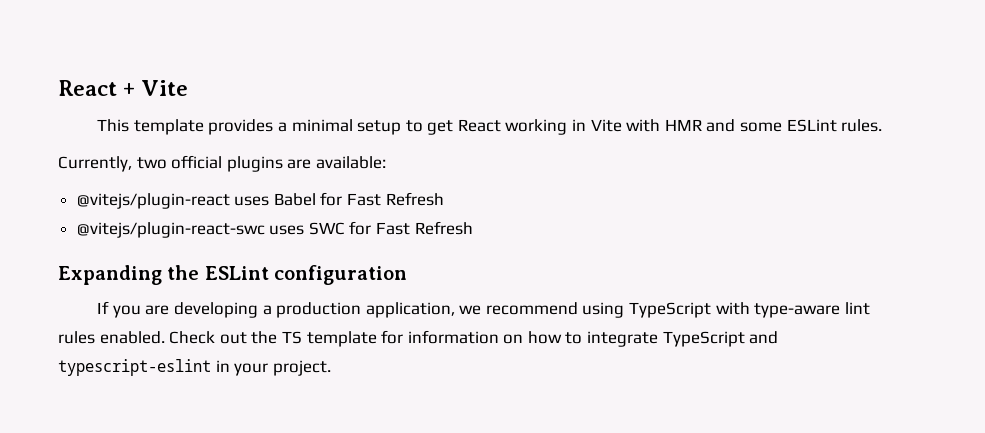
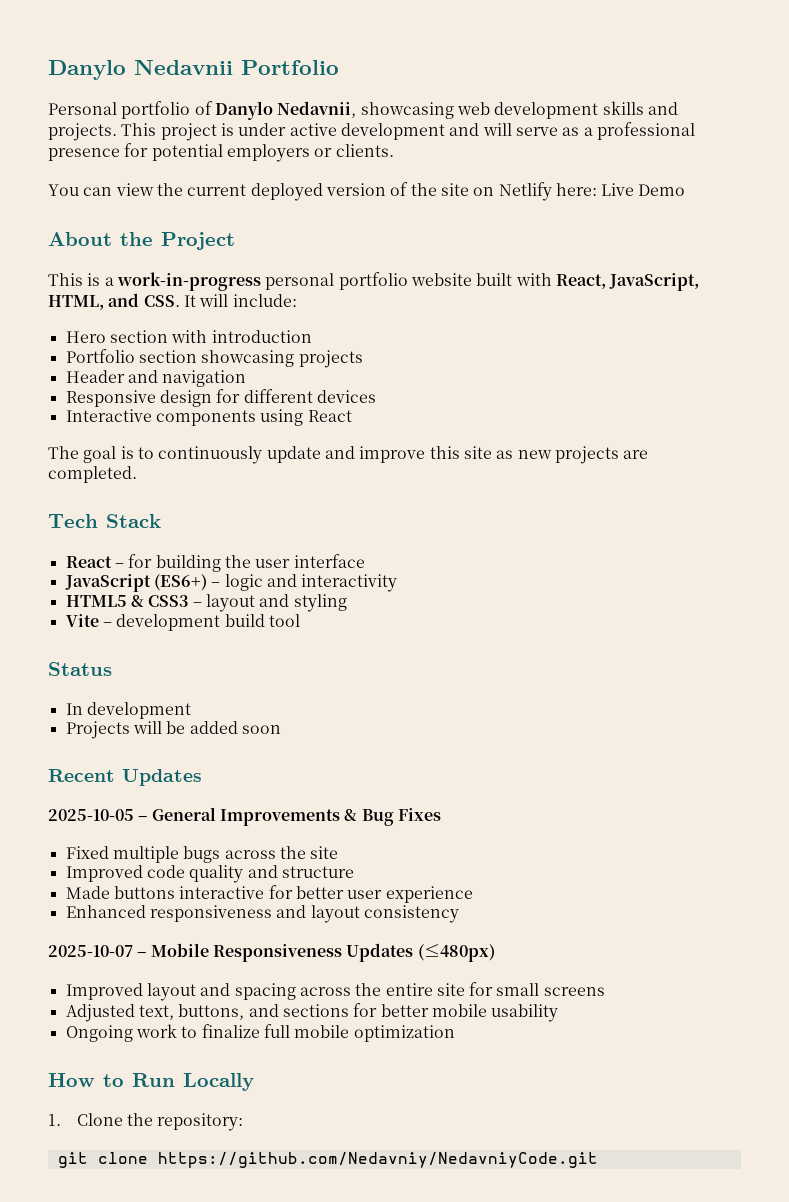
- React + Vite
- This template provides a minimal setup to get React working in Vite with HMR and some ESLint rules.
- Currently, two official plugins are available:
- @vitejs/plugin-react uses Babel for Fast Refresh
- @vitejs/plugin-react-swc uses SWC for Fast Refresh
- Expanding the ESLint configuration
- If you are developing a production application, we recommend using TypeScript with type-aware lint rules enabled. Check out the TS template for information on how to integrate TypeScript and typescript-eslint in your project.
+ Danylo Nedavnii Portfolio
+ Personal portfolio of Danylo Nedavnii, showcasing web development skills and projects. This project is under active development and will serve as a professional presence for potential employers or clients.
+ You can view the current deployed version of the site on Netlify here: Live Demo
+ About the Project
+ This is a work-in-progress personal portfolio website built with React, JavaScript, HTML, and CSS. It will include:
+ Hero section with introduction
+ Portfolio section showcasing projects
+ Header and navigation
+ Responsive design for different devices
+ Interactive components using React
+ The goal is to continuously update and improve this site as new projects are completed.
+ Tech Stack
+ React – for building the user interface
+ JavaScript (ES6+) – logic and interactivity
+ HTML5 & CSS3 – layout and styling
+ Vite – development build tool
+ Status
+ In development
+ Projects will be added soon
+ Recent Updates
+ 2025-10-05 – General Improvements & Bug Fixes
+ Fixed multiple bugs across the site
+ Improved code quality and structure
+ Made buttons interactive for better user experience
+ Enhanced responsiveness and layout consistency
+ 2025-10-07 – Mobile Responsiveness Updates (≤480px)
+ Improved layout and spacing across the entire site for small screens
+ Adjusted text, buttons, and sections for better mobile usability
+ Ongoing work to finalize full mobile optimization
+ How to Run Locally
+ 1. Clone the repository:
+ git clone https://github.com/Nedavniy/NedavniyCode.git

